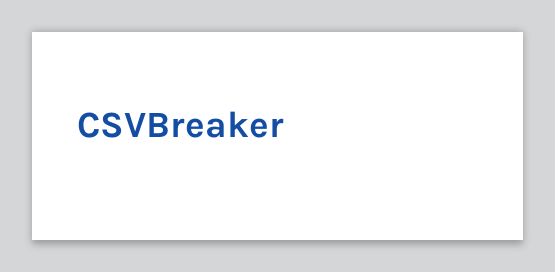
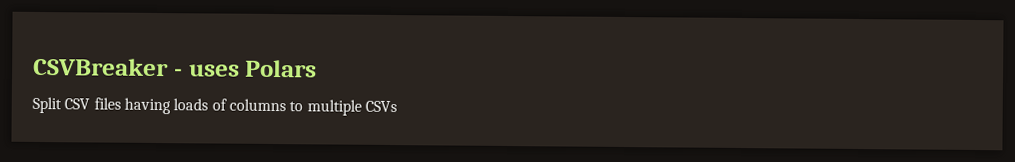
- CSVBreaker
+ CSVBreaker - uses Polars
+ Split CSV files having loads of columns to multiple CSVs

